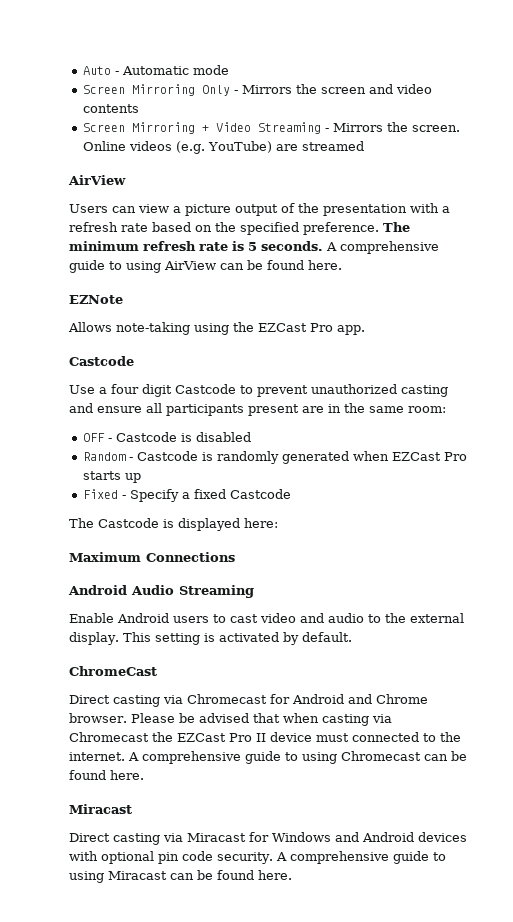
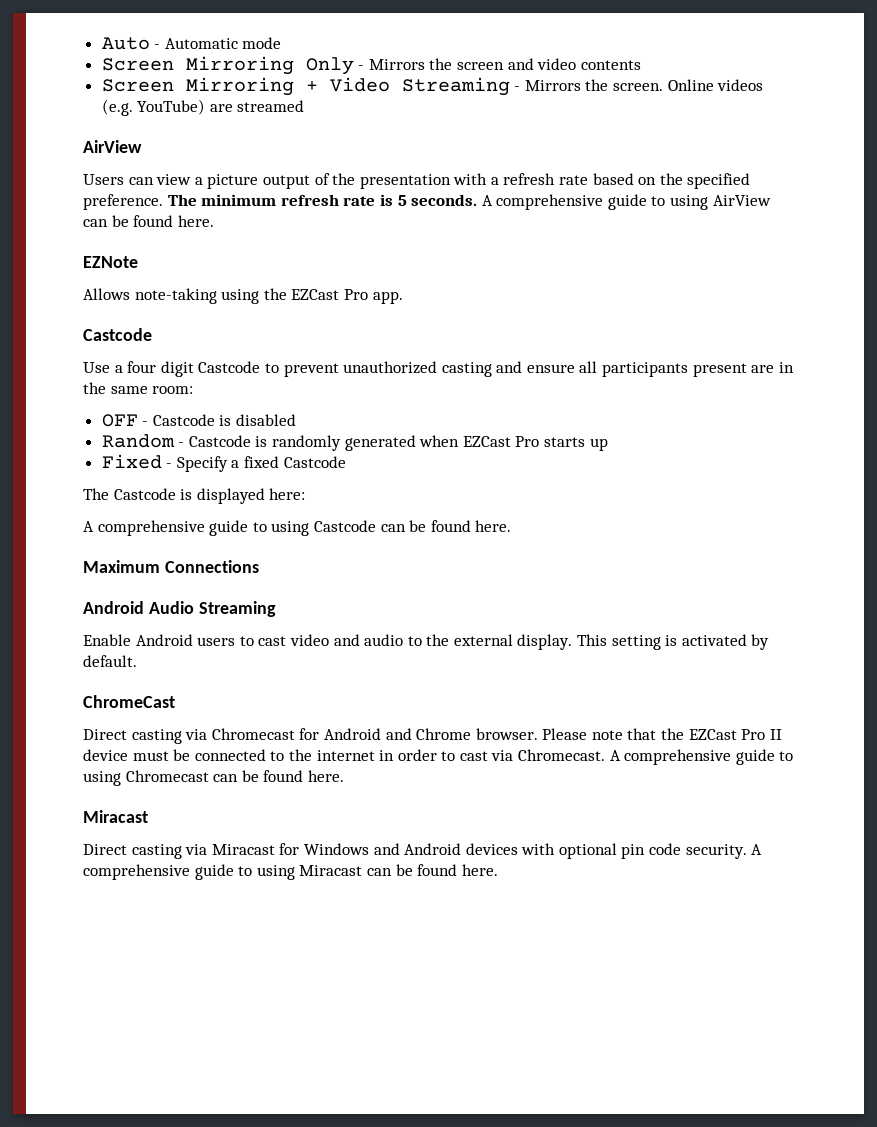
+ A comprehensive guide to using Castcode can be found here.
- Please be advised that when casting via Chromecast the EZCast Pro II device must connected to the internet.
+ Please note that the EZCast Pro II device must be connected to the internet in order to cast via Chromecast.

